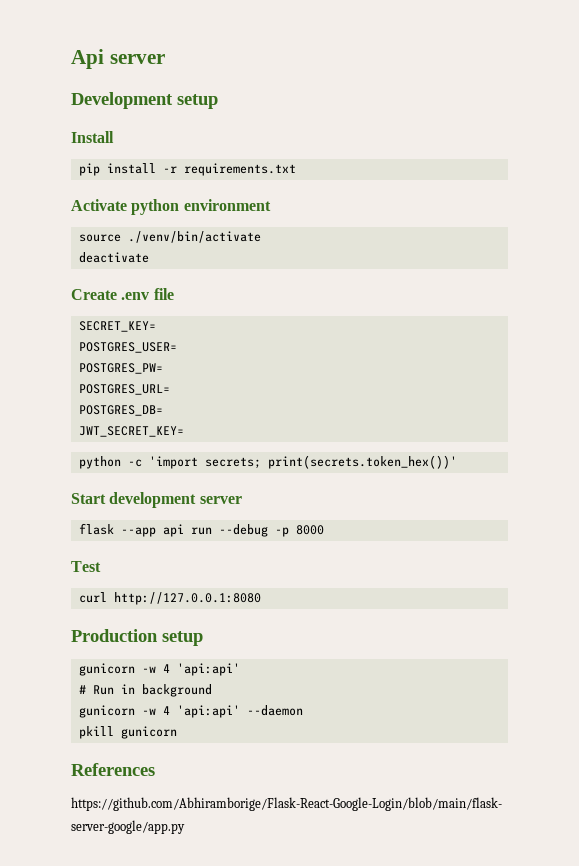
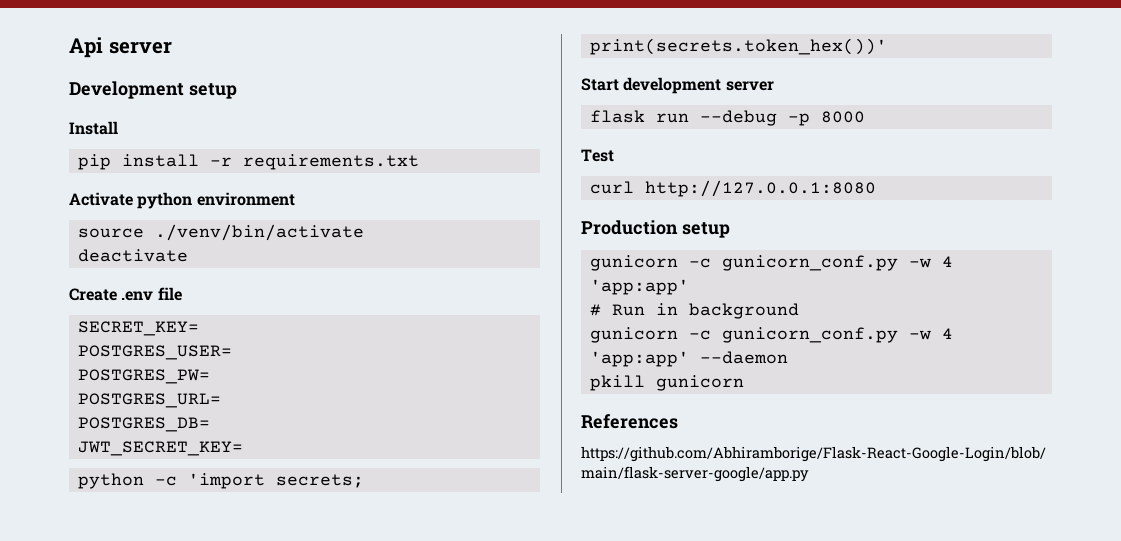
- flask --app api run --debug -p 8000
+ flask run --debug -p 8000
  Production setup
- gunicorn -w 4 'api:api'
+ gunicorn -c gunicorn_conf.py -w 4 'app:app'
- gunicorn -w 4 'api:api' --daemon
+ gunicorn -c gunicorn_conf.py -w 4 'app:app' --daemon

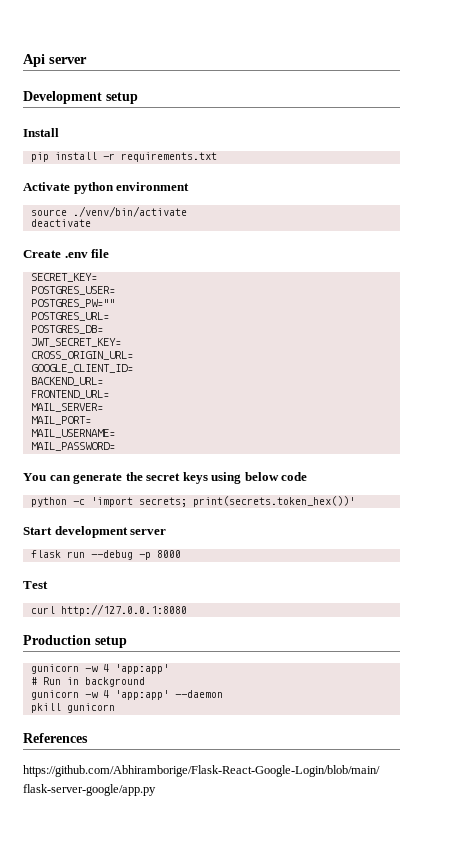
- POSTGRES_PW=
+ POSTGRES_PW=""
+ CROSS_ORIGIN_URL=
+ GOOGLE_CLIENT_ID=
+ BACKEND_URL=
+ FRONTEND_URL=
+ MAIL_SERVER=
+ MAIL_PORT=
+ MAIL_USERNAME=
+ MAIL_PASSWORD=
+ You can generate the secret keys using below code
  Production setup
- gunicorn -c gunicorn_conf.py -w 4 'app:app'
+ gunicorn -w 4 'app:app'
- gunicorn -c gunicorn_conf.py -w 4 'app:app' --daemon
+ gunicorn -w 4 'app:app' --daemon

